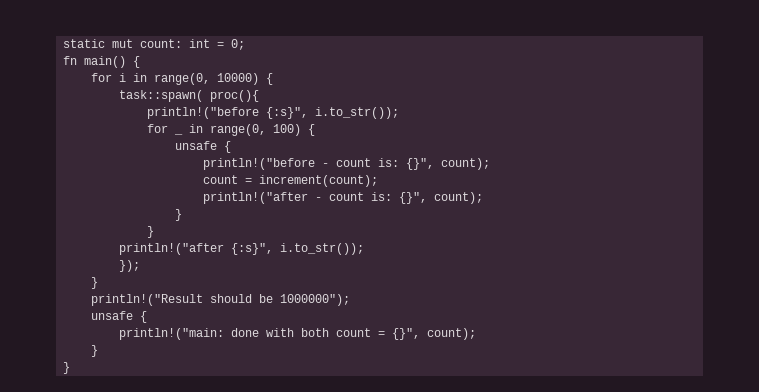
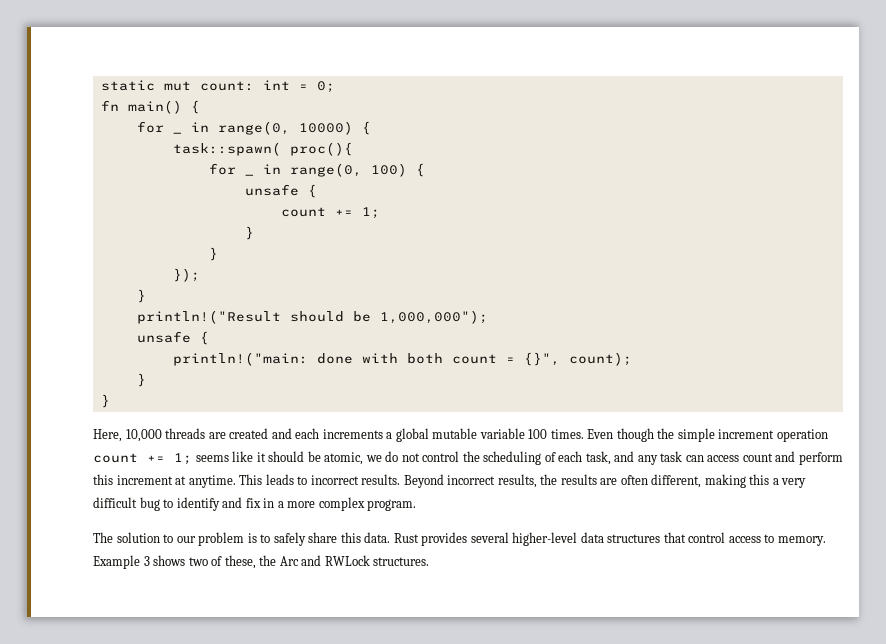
- for i in range(0, 10000) {
+ for _ in range(0, 10000) {
- println!("before {:s}", i.to_str());
  for _ in range(0, 100) {
  unsafe {
- println!("before - count is: {}", count);
- count = increment(count);
- println!("after - count is: {}", count);
+ count += 1;
  }
  }
- println!("after {:s}", i.to_str());
- println!("Result should be 1000000");
+ println!("Result should be 1,000,000");
+ Here, 10,000 threads are created and each increments a global mutable variable 100 times. Even though the simple increment operation count += 1; seems like it should be atomic, we do not control the scheduling of each task, and any task can access count and perform this increment at anytime. This leads to incorrect results. Beyond incorrect results, the results are often different, making this a very difficult bug to identify and fix in a more complex program.
+ The solution to our problem is to safely share this data. Rust provides several higher-level data structures that control access to memory. Example 3 shows two of these, the Arc and RWLock structures.

